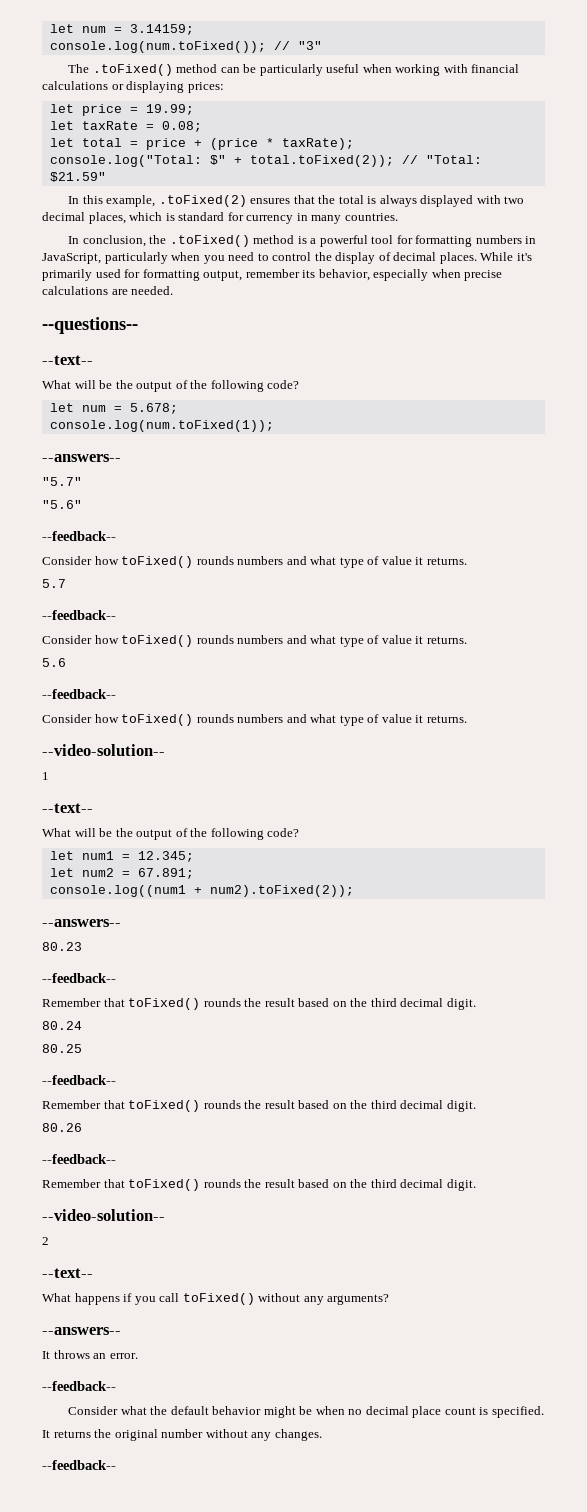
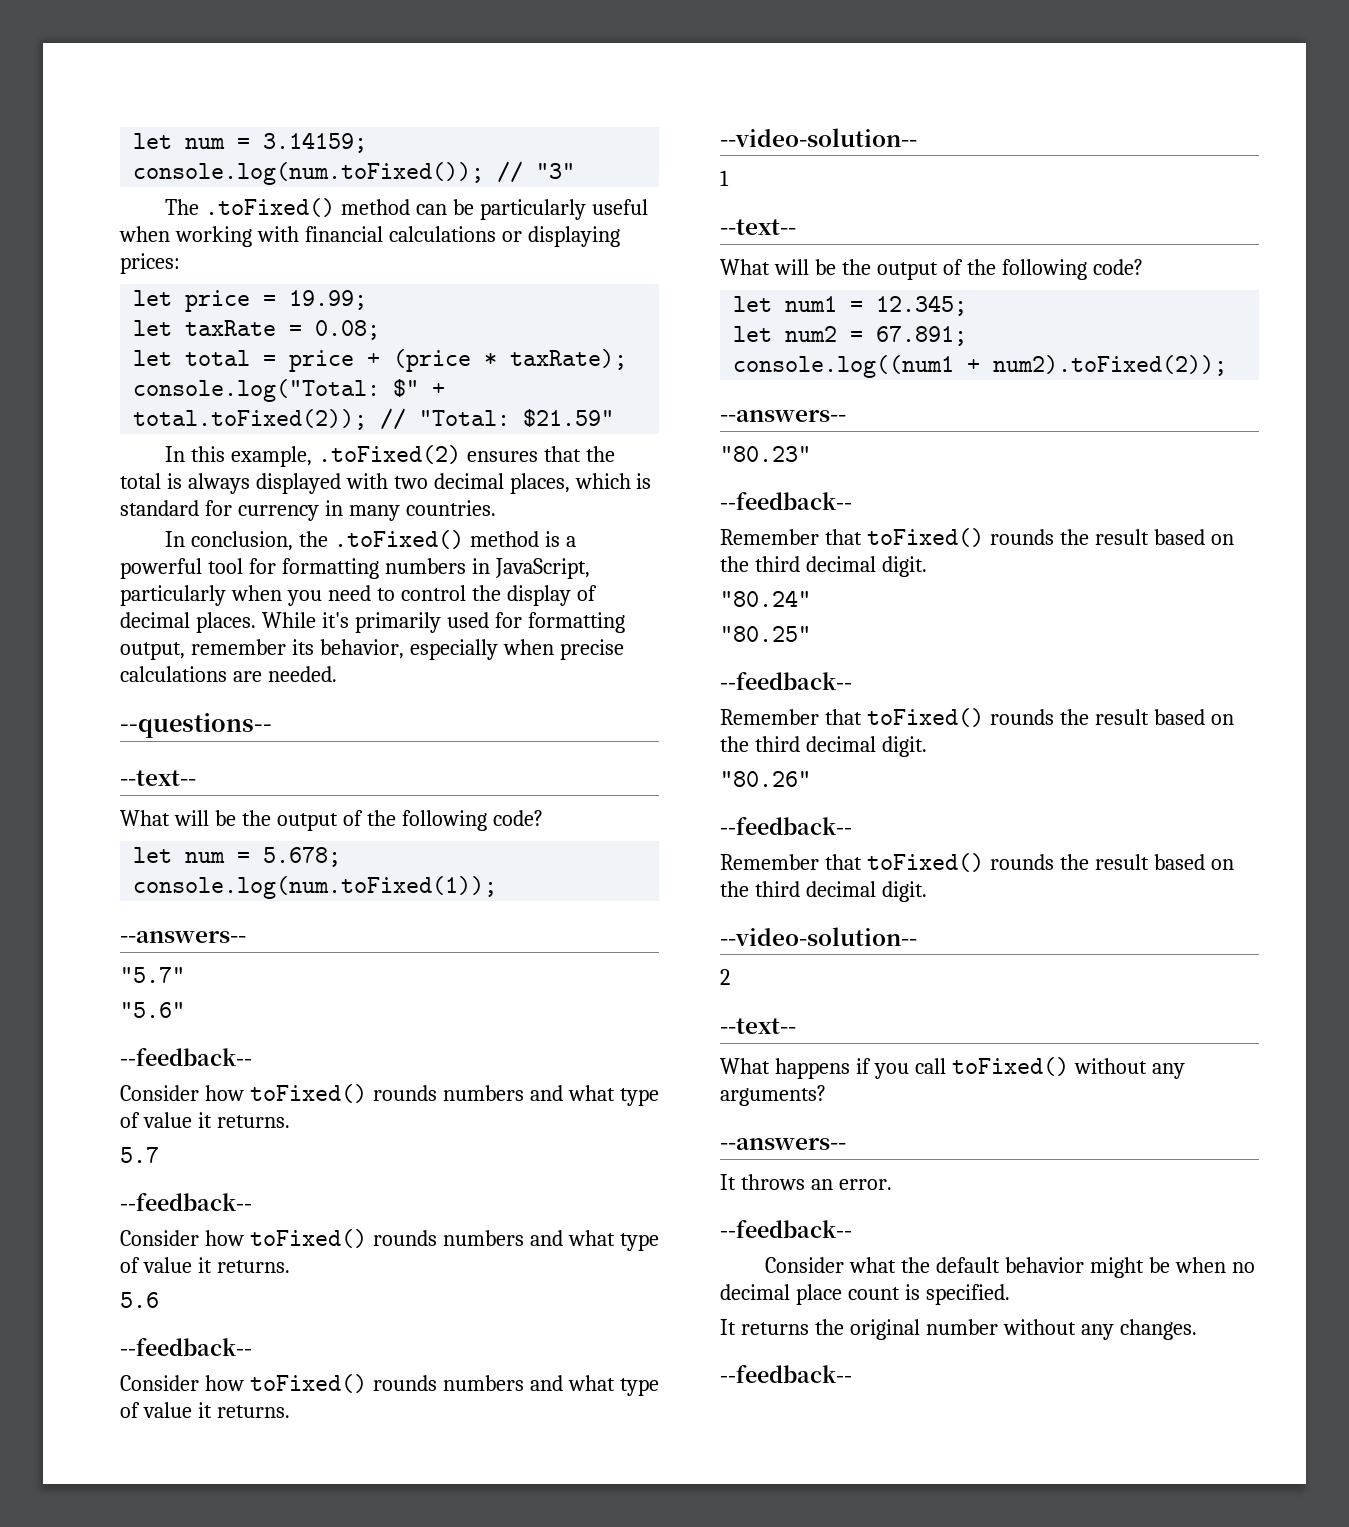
- 80.23
+ "80.23"
- 80.24
- 80.25
+ "80.24"
+ "80.25"
- 80.26
+ "80.26"

